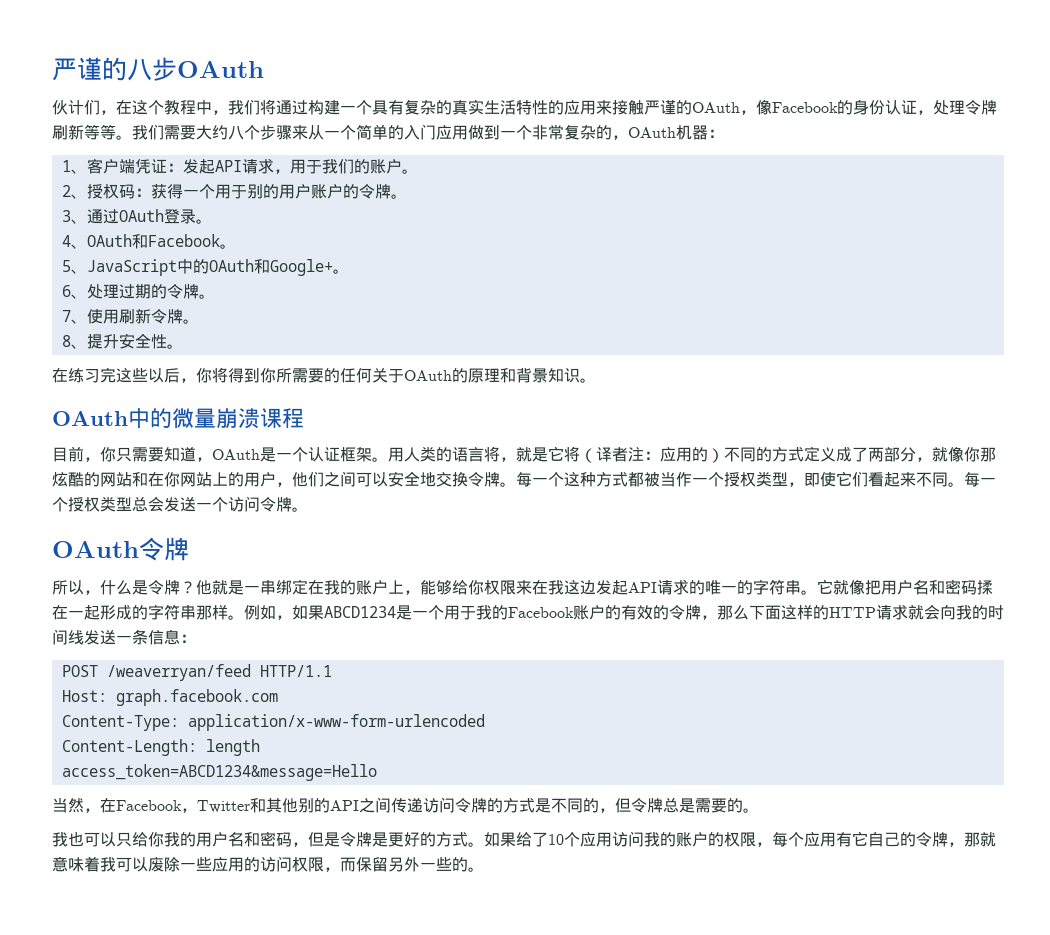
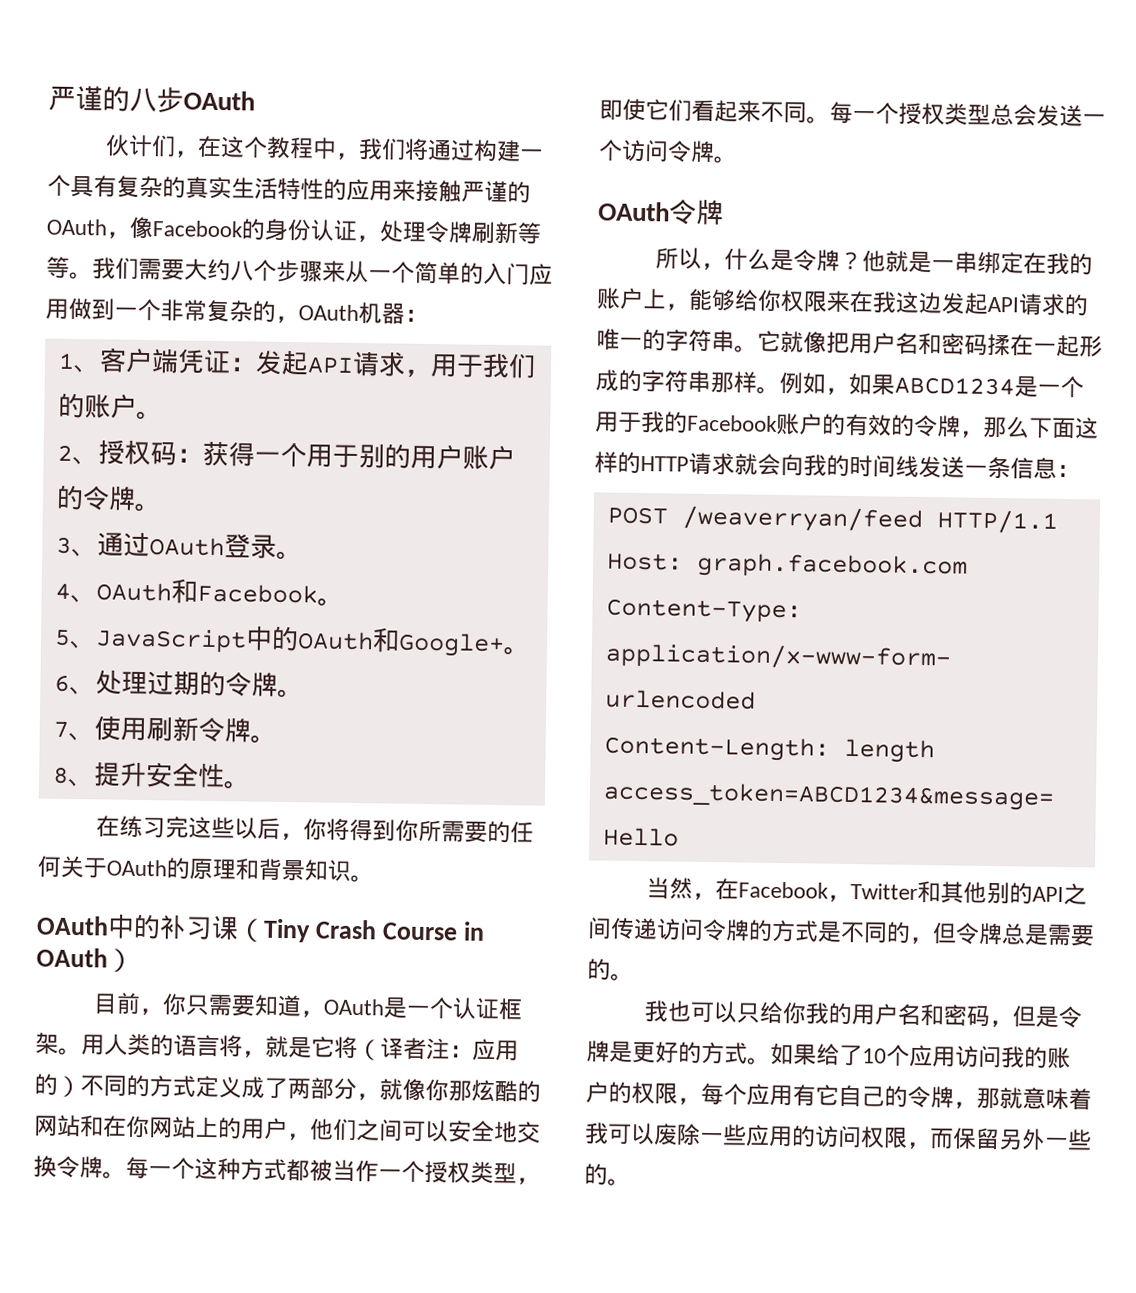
- OAuth中的微量崩溃课程
+ OAuth中的补习课（Tiny Crash Course in OAuth）

